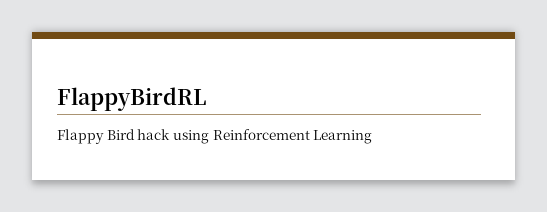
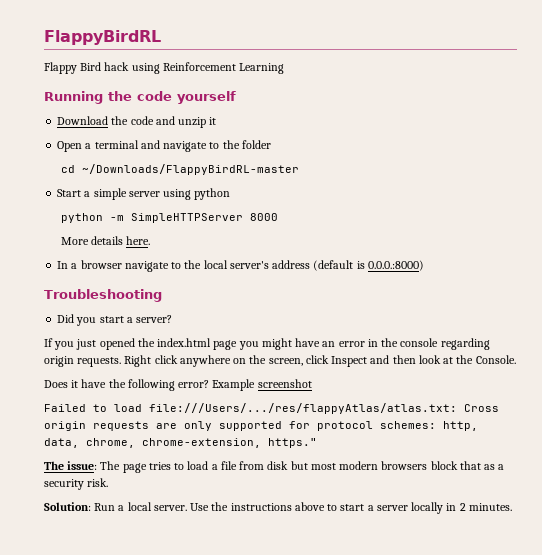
+ Running the code yourself
+ Download the code and unzip it
+ Open a terminal and navigate to the folder
+ cd ~/Downloads/FlappyBirdRL-master
+ Start a simple server using python
+ python -m SimpleHTTPServer 8000
+ More details here.
+ In a browser navigate to the local server's address (default is 0.0.0.:8000)
+ Troubleshooting
+ Did you start a server?
+ If you just opened the index.html page you might have an error in the console regarding origin requests. Right click anywhere on the screen, click Inspect and then look at the Console.
+ Does it have the following error? Example screenshot
+ Failed to load file:///Users/.../res/flappyAtlas/atlas.txt: Cross origin requests are only supported for protocol schemes: http, data, chrome, chrome-extension, https."
+ The issue: The page tries to load a file from disk but most modern browsers block that as a security risk.
+ Solution: Run a local server. Use the instructions above to start a server locally in 2 minutes.

